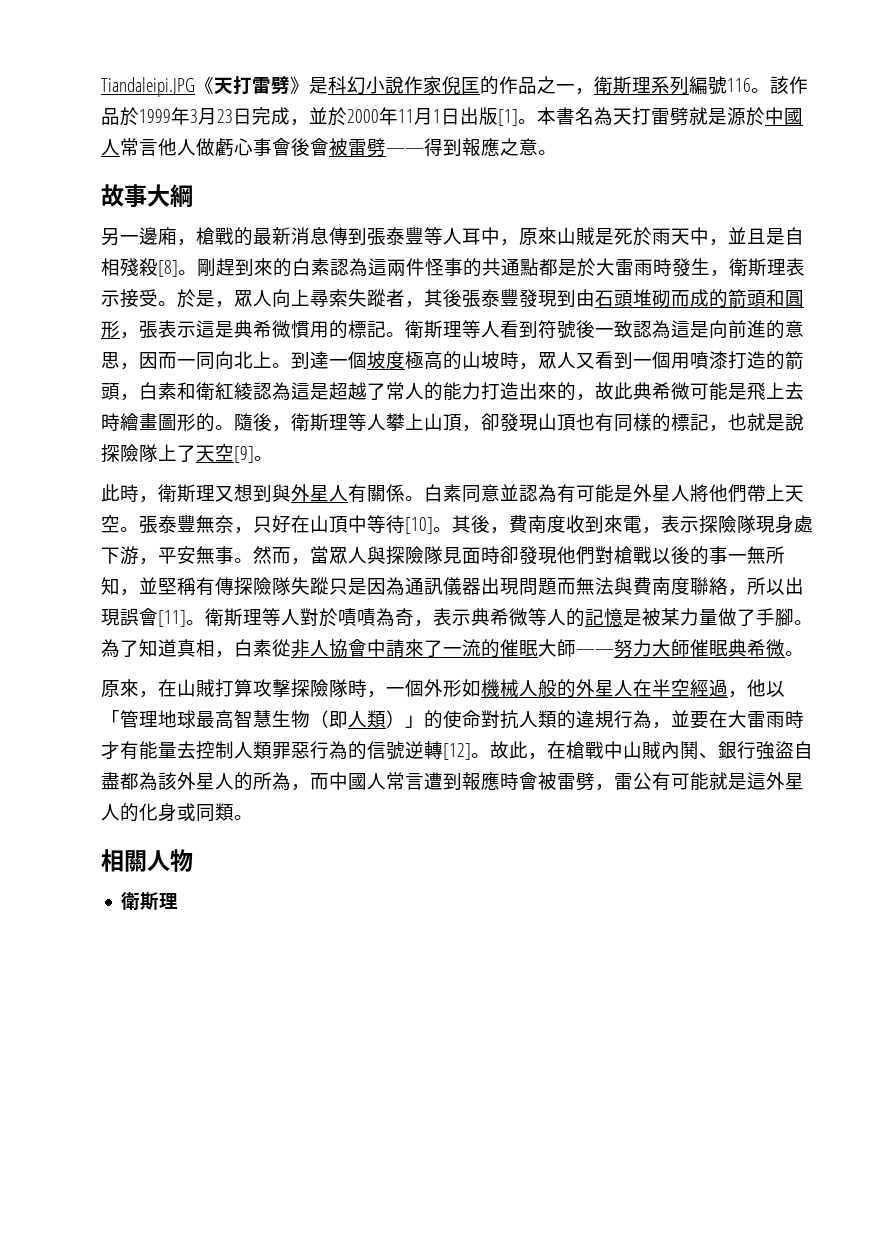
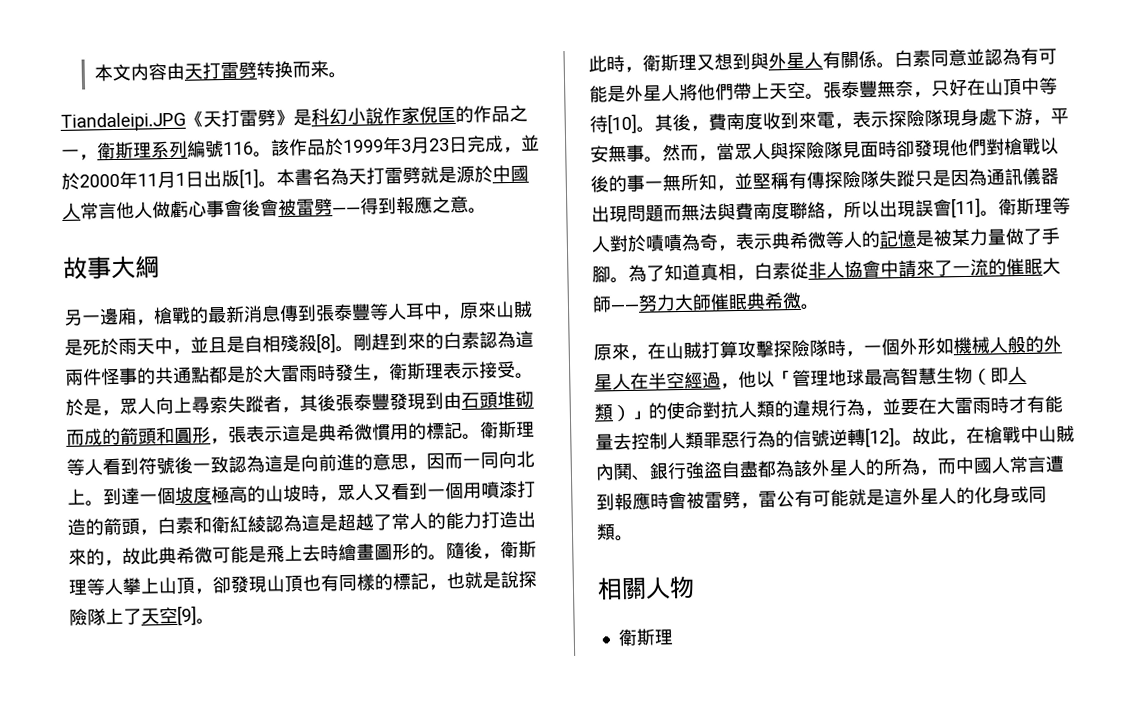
+ 本文内容由天打雷劈转换而来。

